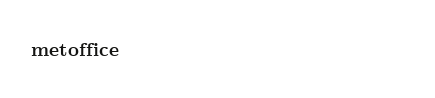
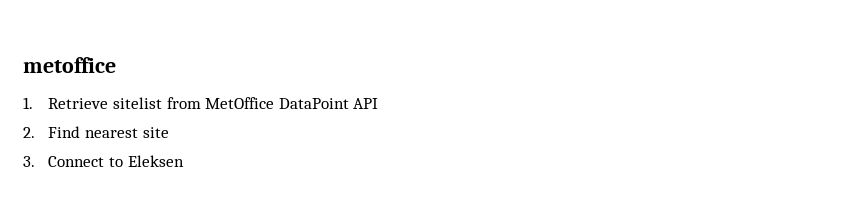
+ 1. Retrieve sitelist from MetOffice DataPoint API
+ 2. Find nearest site
+ 3. Connect to Eleksen

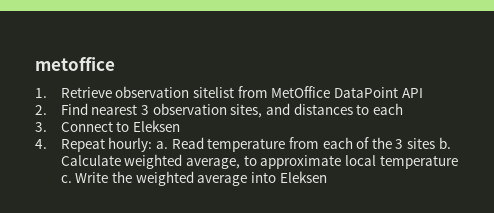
- 1. Retrieve sitelist from MetOffice DataPoint API
+ 1. Retrieve observation sitelist from MetOffice DataPoint API
- 2. Find nearest site
+ 2. Find nearest 3 observation sites, and distances to each
  3. Connect to Eleksen
+ 4. Repeat hourly: a. Read temperature from each of the 3 sites b. Calculate weighted average, to approximate local temperature c. Write the weighted average into Eleksen

